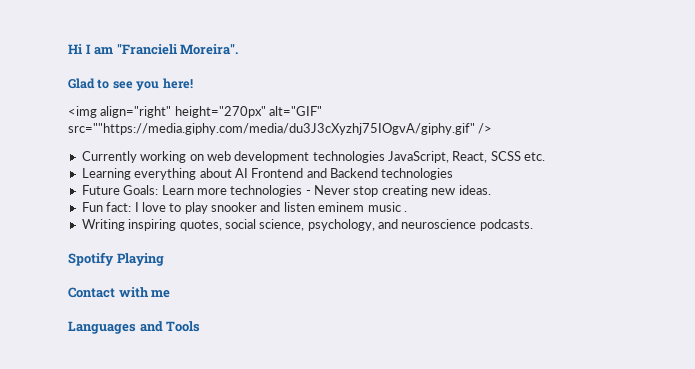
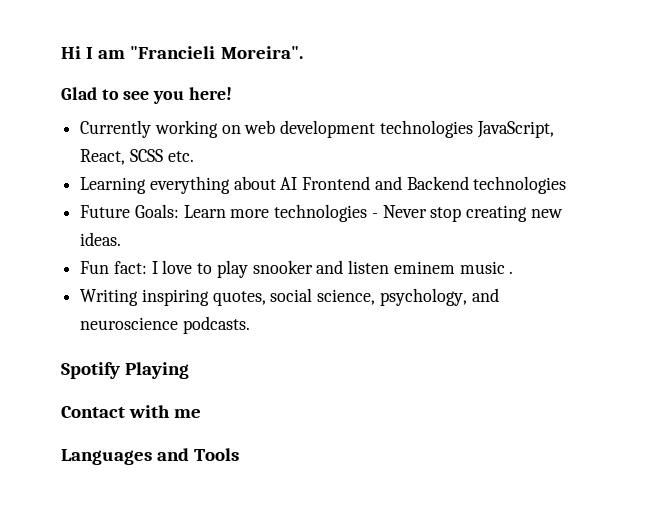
- <img align="right" height="270px" alt="GIF" src=""https://media.giphy.com/media/du3J3cXyzhj75IOgvA/giphy.gif" />

